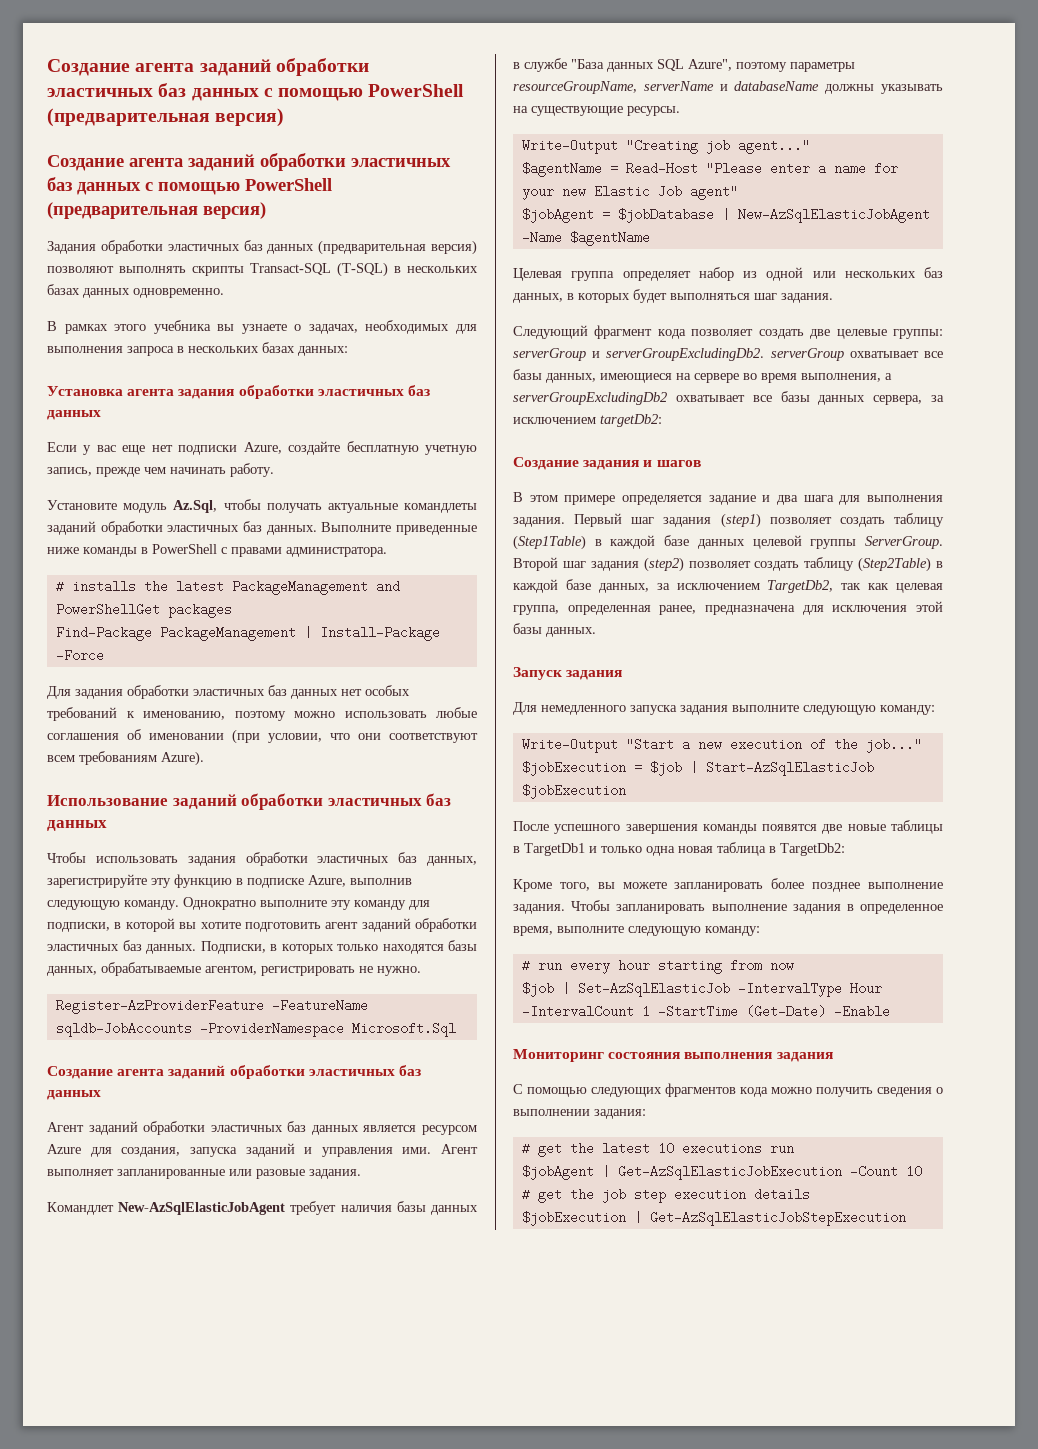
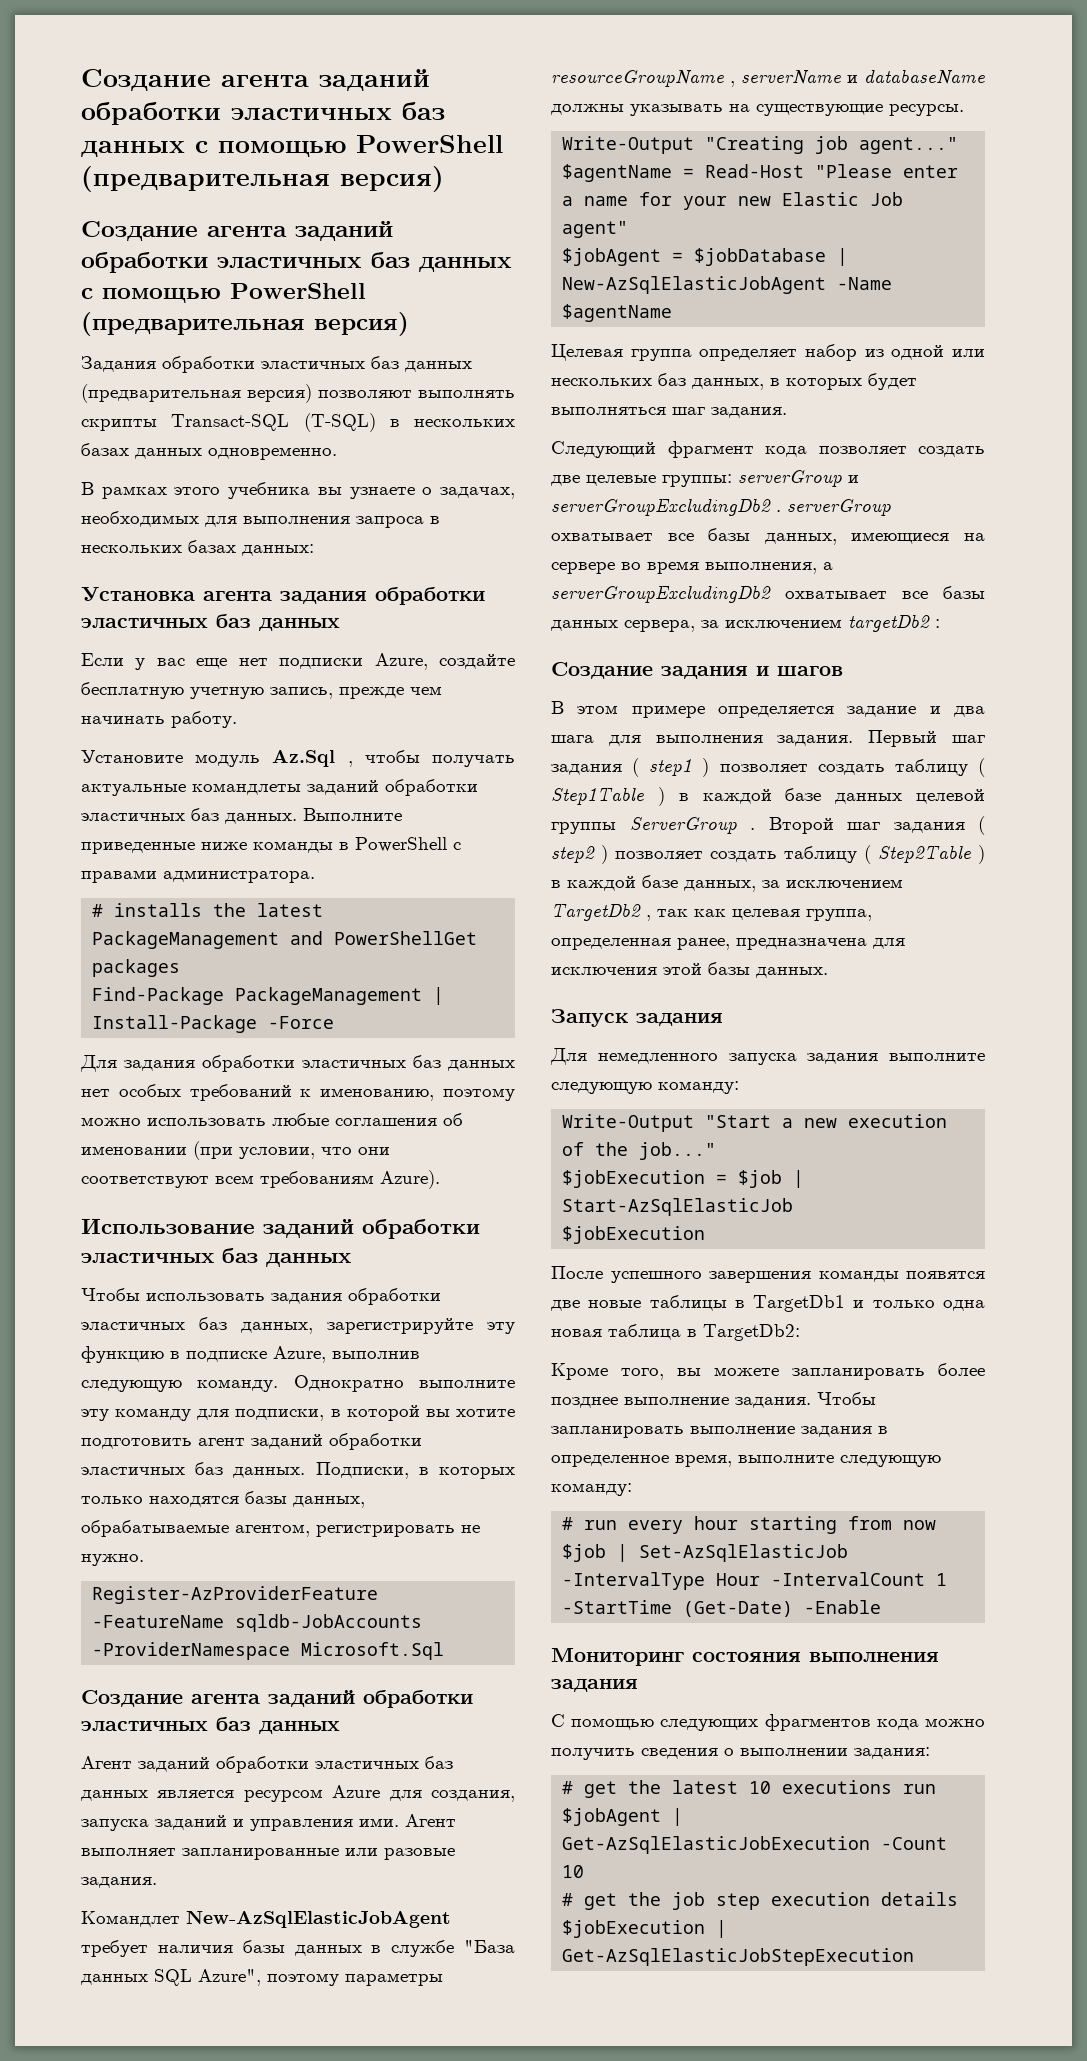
- Установите модуль Az.Sql, чтобы получать актуальные командлеты заданий обработки эластичных баз данных.
+ Установите модуль Az.Sql , чтобы получать актуальные командлеты заданий обработки эластичных баз данных.
- Командлет New-AzSqlElasticJobAgent требует наличия базы данных в службе "База данных SQL Azure", поэтому параметры resourceGroupName, serverName и databaseName должны указывать на существующие ресурсы.
+ Командлет New-AzSqlElasticJobAgent требует наличия базы данных в службе "База данных SQL Azure", поэтому параметры resourceGroupName , serverName и databaseName должны указывать на существующие ресурсы.
- Следующий фрагмент кода позволяет создать две целевые группы: serverGroup и serverGroupExcludingDb2. serverGroup охватывает все базы данных, имеющиеся на сервере во время выполнения, а serverGroupExcludingDb2 охватывает все базы данных сервера, за исключением targetDb2:
+ Следующий фрагмент кода позволяет создать две целевые группы: serverGroup и serverGroupExcludingDb2 . serverGroup охватывает все базы данных, имеющиеся на сервере во время выполнения, а serverGroupExcludingDb2 охватывает все базы данных сервера, за исключением targetDb2 :
- Первый шаг задания (step1) позволяет создать таблицу (Step1Table) в каждой базе данных целевой группы ServerGroup.
+ Первый шаг задания ( step1 ) позволяет создать таблицу ( Step1Table ) в каждой базе данных целевой группы ServerGroup .
- Второй шаг задания (step2) позволяет создать таблицу (Step2Table) в каждой базе данных, за исключением TargetDb2, так как целевая группа, определенная ранее, предназначена для исключения этой базы данных.
+ Второй шаг задания ( step2 ) позволяет создать таблицу ( Step2Table ) в каждой базе данных, за исключением TargetDb2 , так как целевая группа, определенная ранее, предназначена для исключения этой базы данных.

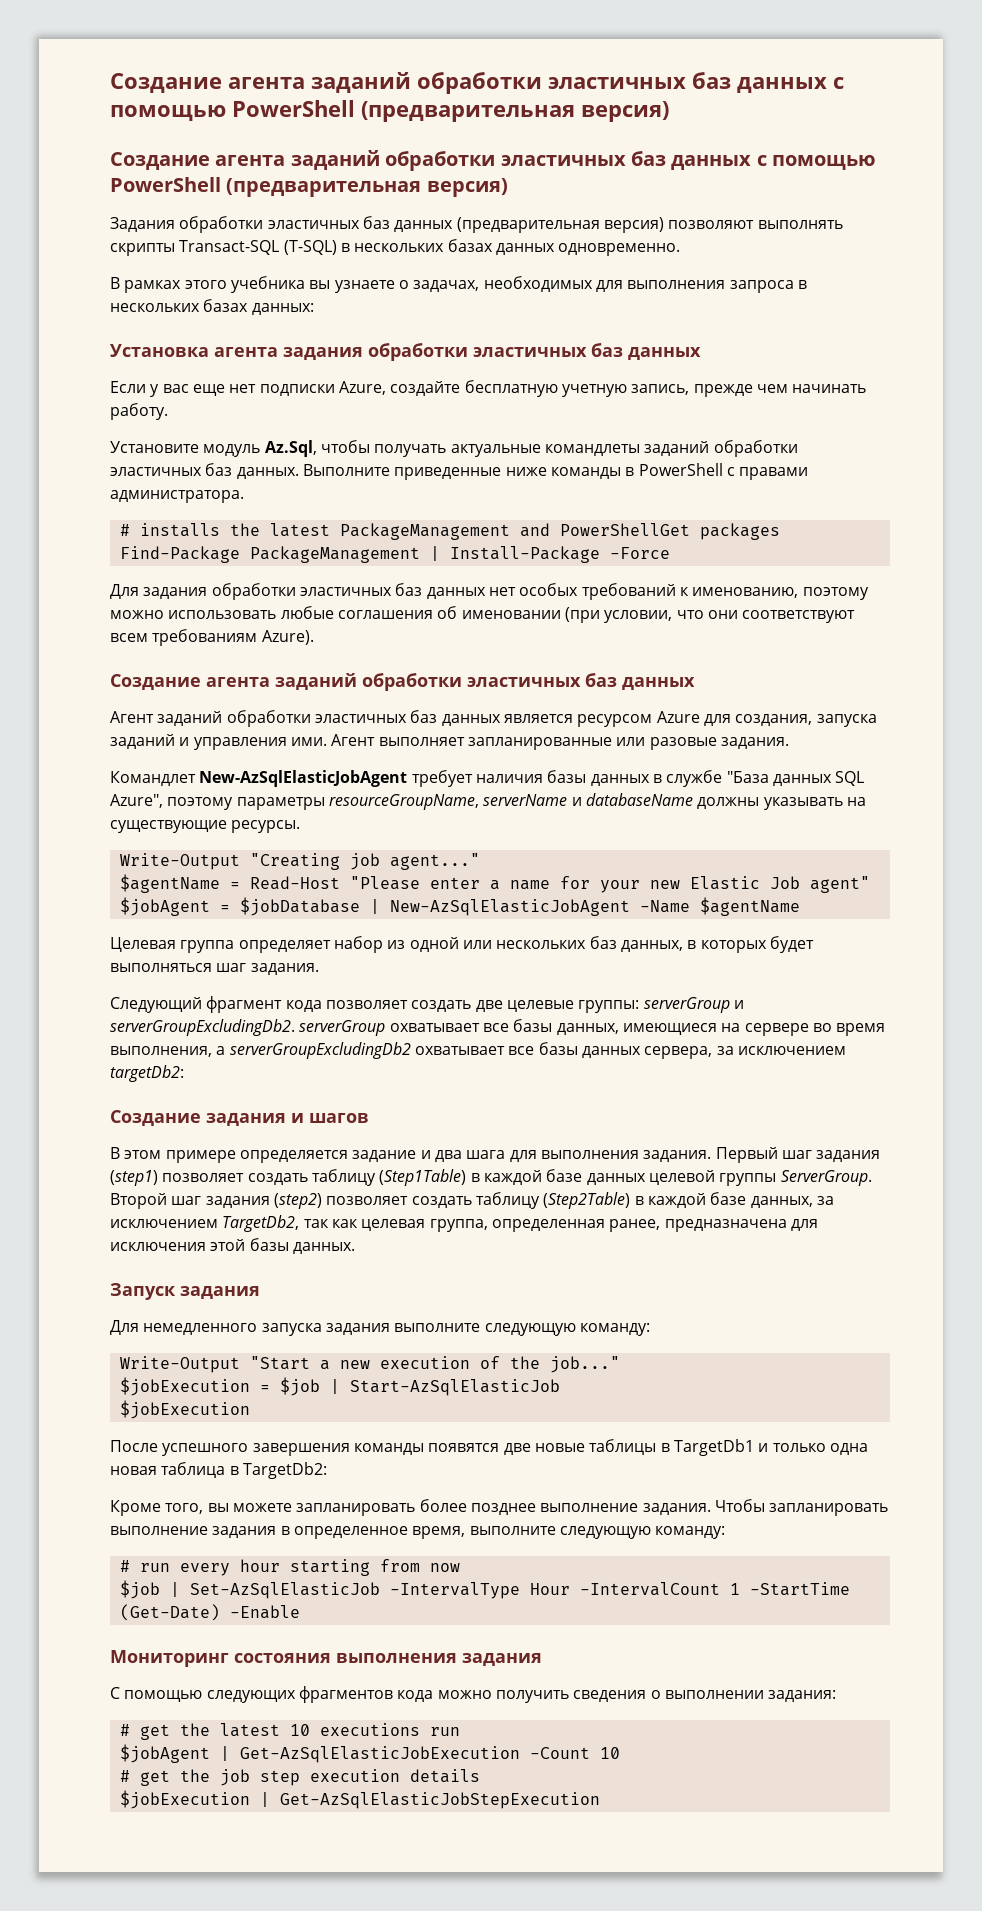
- Установите модуль Az.Sql , чтобы получать актуальные командлеты заданий обработки эластичных баз данных.
+ Установите модуль Az.Sql, чтобы получать актуальные командлеты заданий обработки эластичных баз данных.
- Использование заданий обработки эластичных баз данных
- Чтобы использовать задания обработки эластичных баз данных, зарегистрируйте эту функцию в подписке Azure, выполнив следующую команду. Однократно выполните эту команду для подписки, в которой вы хотите подготовить агент заданий обработки эластичных баз данных. Подписки, в которых только находятся базы данных, обрабатываемые агентом, регистрировать не нужно.
- Register-AzProviderFeature -FeatureName sqldb-JobAccounts -ProviderNamespace Microsoft.Sql
- Командлет New-AzSqlElasticJobAgent требует наличия базы данных в службе "База данных SQL Azure", поэтому параметры resourceGroupName , serverName и databaseName должны указывать на существующие ресурсы.
+ Командлет New-AzSqlElasticJobAgent требует наличия базы данных в службе "База данных SQL Azure", поэтому параметры resourceGroupName, serverName и databaseName должны указывать на существующие ресурсы.
- Следующий фрагмент кода позволяет создать две целевые группы: serverGroup и serverGroupExcludingDb2 . serverGroup охватывает все базы данных, имеющиеся на сервере во время выполнения, а serverGroupExcludingDb2 охватывает все базы данных сервера, за исключением targetDb2 :
+ Следующий фрагмент кода позволяет создать две целевые группы: serverGroup и serverGroupExcludingDb2. serverGroup охватывает все базы данных, имеющиеся на сервере во время выполнения, а serverGroupExcludingDb2 охватывает все базы данных сервера, за исключением targetDb2:
- Первый шаг задания ( step1 ) позволяет создать таблицу ( Step1Table ) в каждой базе данных целевой группы ServerGroup .
+ Первый шаг задания (step1) позволяет создать таблицу (Step1Table) в каждой базе данных целевой группы ServerGroup.
- Второй шаг задания ( step2 ) позволяет создать таблицу ( Step2Table ) в каждой базе данных, за исключением TargetDb2 , так как целевая группа, определенная ранее, предназначена для исключения этой базы данных.
+ Второй шаг задания (step2) позволяет создать таблицу (Step2Table) в каждой базе данных, за исключением TargetDb2, так как целевая группа, определенная ранее, предназначена для исключения этой базы данных.

